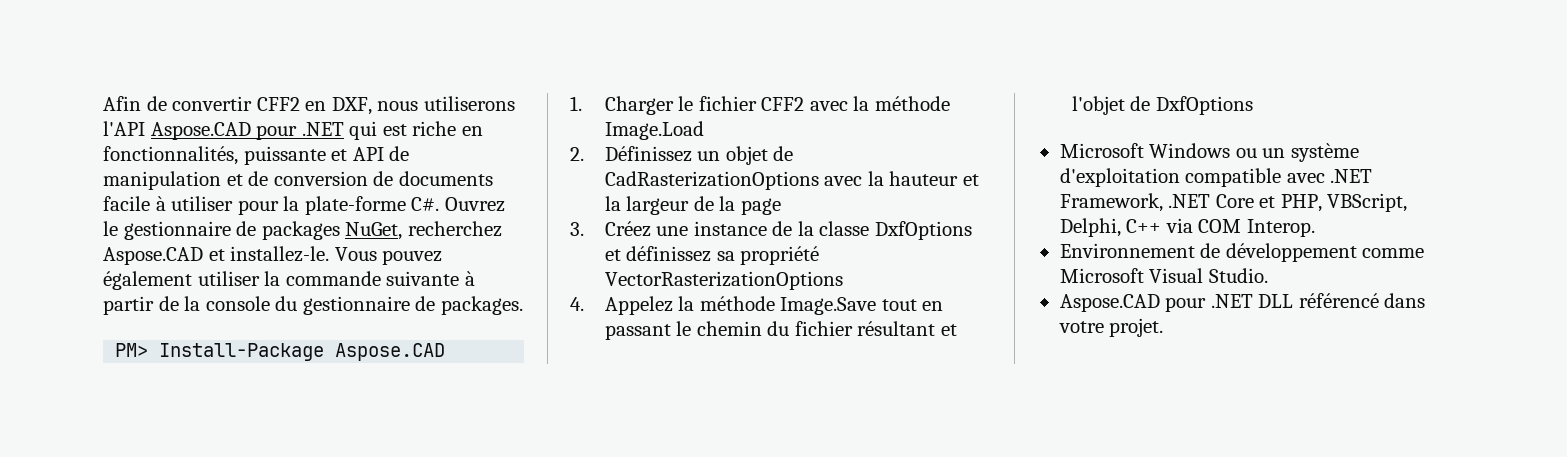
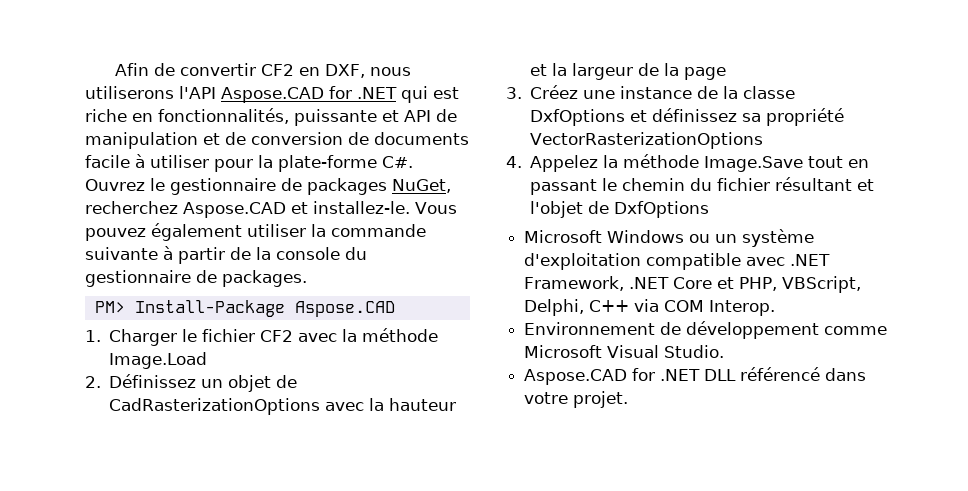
- Afin de convertir CFF2 en DXF, nous utiliserons l'API Aspose.CAD pour .NET qui est riche en fonctionnalités, puissante et API de manipulation et de conversion de documents facile à utiliser pour la plate-forme C#. Ouvrez le gestionnaire de packages NuGet, recherchez Aspose.CAD et installez-le.
+ Afin de convertir CF2 en DXF, nous utiliserons l'API Aspose.CAD for .NET qui est riche en fonctionnalités, puissante et API de manipulation et de conversion de documents facile à utiliser pour la plate-forme C#. Ouvrez le gestionnaire de packages NuGet, recherchez Aspose.CAD et installez-le.
- 1. Charger le fichier CFF2 avec la méthode Image.Load
+ 1. Charger le fichier CF2 avec la méthode Image.Load
- Aspose.CAD pour .NET DLL référencé dans votre projet.
+ Aspose.CAD for .NET DLL référencé dans votre projet.

